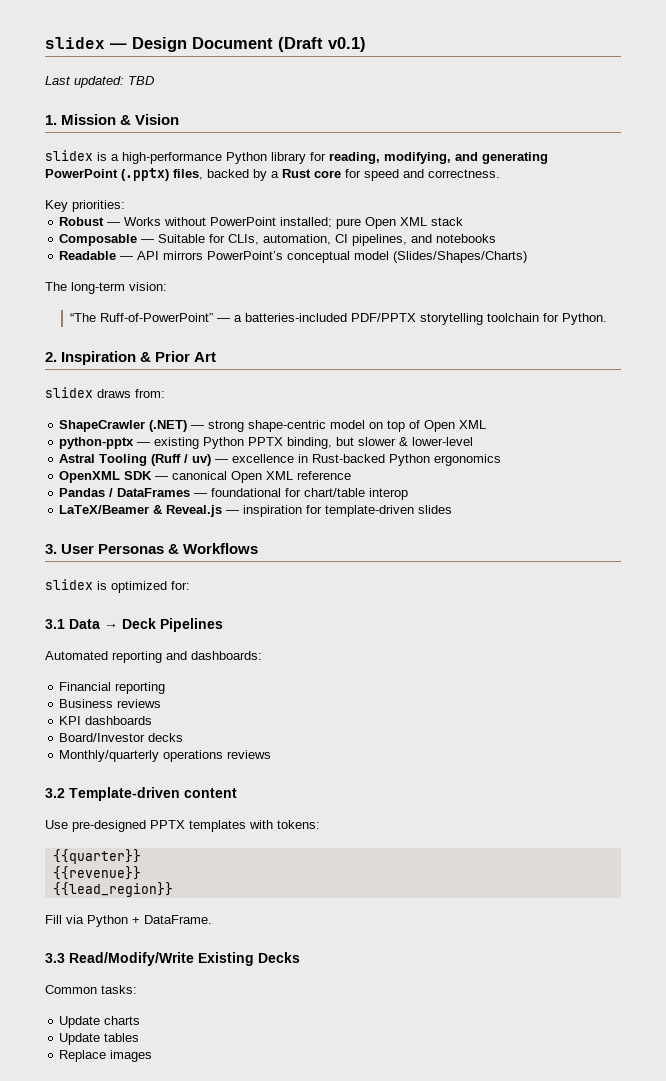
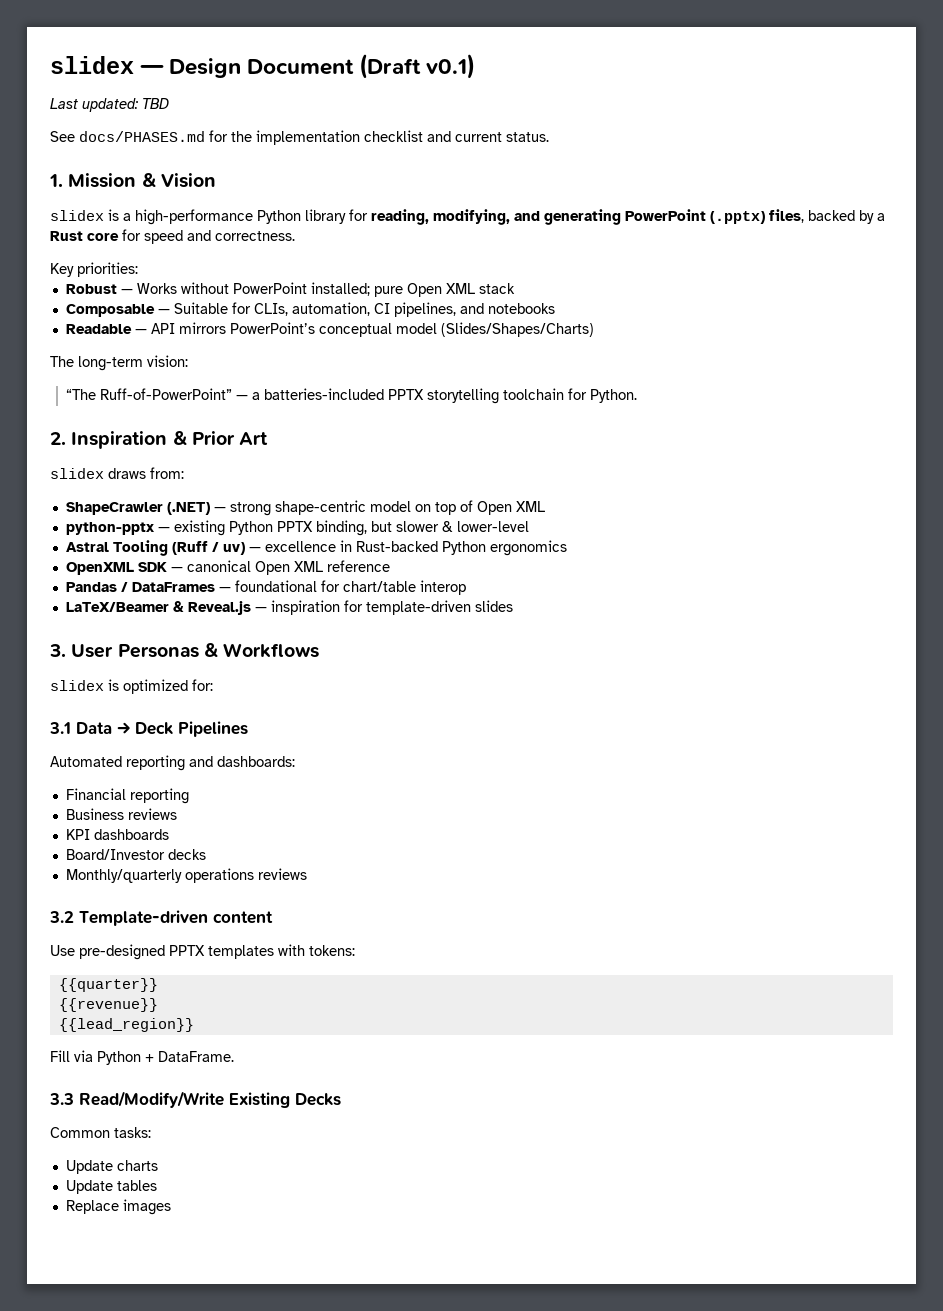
+ See docs/PHASES.md for the implementation checklist and current status.
- “The Ruff-of-PowerPoint” — a batteries-included PDF/PPTX storytelling toolchain for Python.
+ “The Ruff-of-PowerPoint” — a batteries-included PPTX storytelling toolchain for Python.

